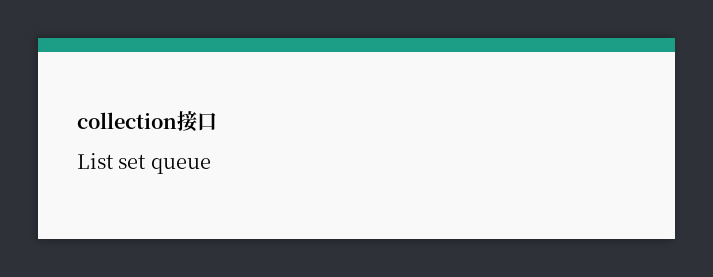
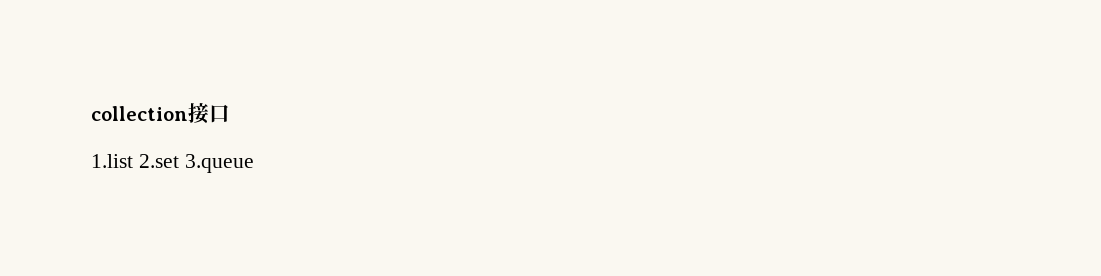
- List set queue
+ 1.list 2.set 3.queue

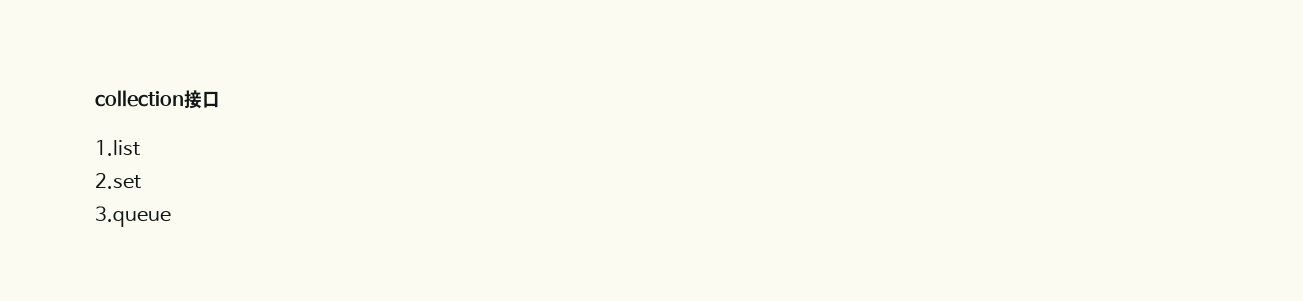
- 1.list 2.set 3.queue
+ 1.list
+ 2.set
+ 3.queue

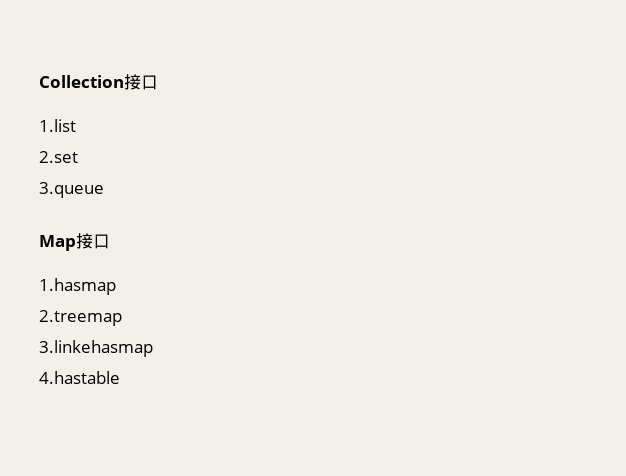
- collection接口
+ Collection接口
+ Map接口
+ 1.hasmap
+ 2.treemap
+ 3.linkehasmap
+ 4.hastable

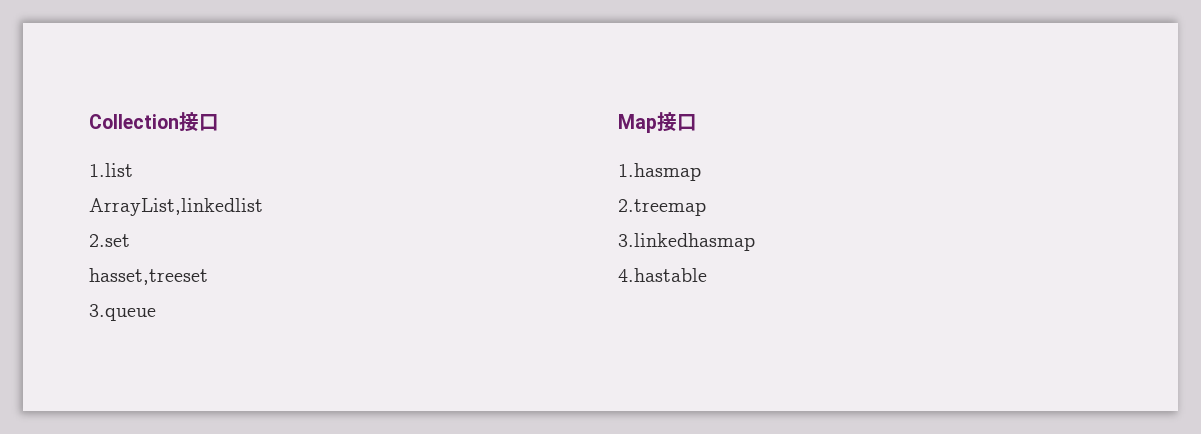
+ ArrayList,linkedlist
+ hasset,treeset
- 3.linkehasmap
+ 3.linkedhasmap

